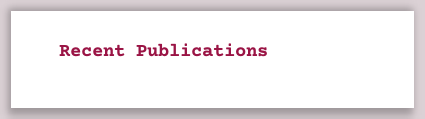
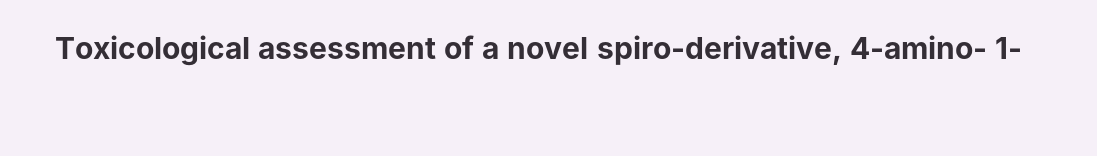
- Recent Publications
+ Toxicological assessment of a novel spiro-derivative, 4-amino- 1-

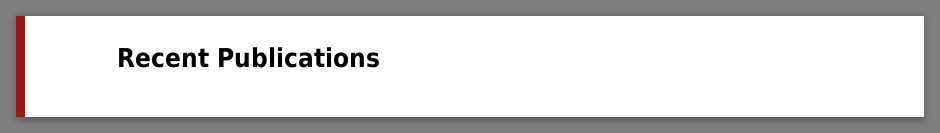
- Toxicological assessment of a novel spiro-derivative, 4-amino- 1-
+ Recent Publications

